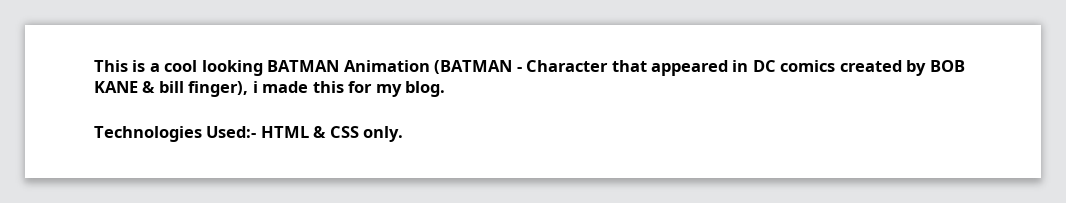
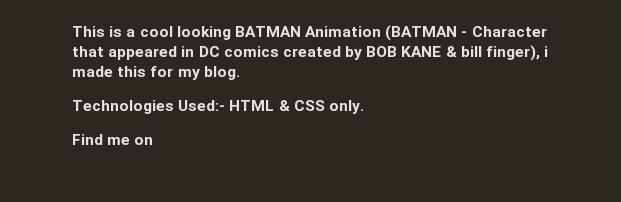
+ Find me on

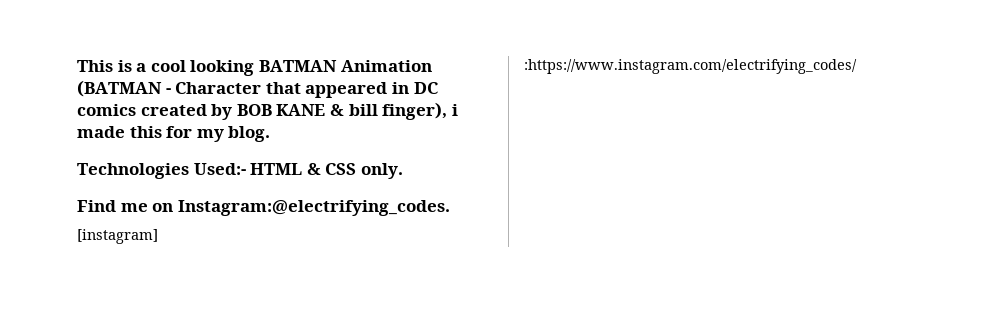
- Find me on
+ Find me on Instagram:@electrifying_codes.
+ [instagram] :https://www.instagram.com/electrifying_codes/

